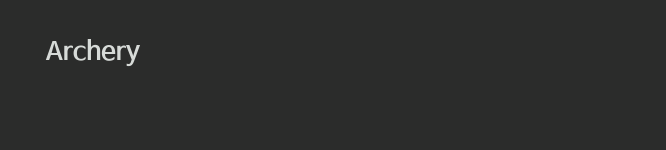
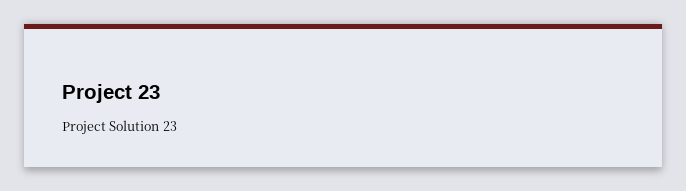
- Archery
+ Project 23
+ Project Solution 23

